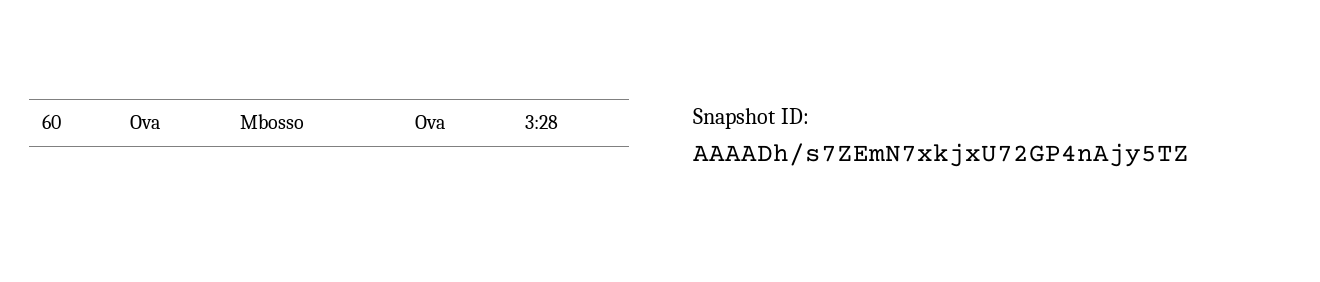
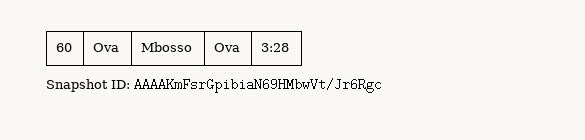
- Snapshot ID: AAAADh/s7ZEmN7xkjxU72GP4nAjy5TZ
+ Snapshot ID: AAAAKmFsrGpibiaN69HMbwVt/Jr6Rgc

